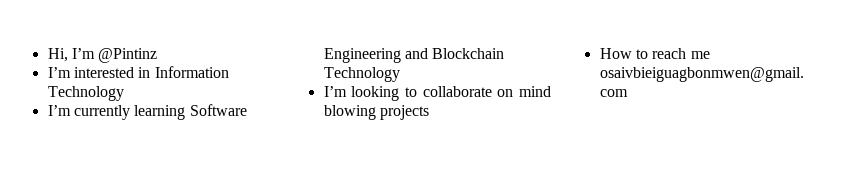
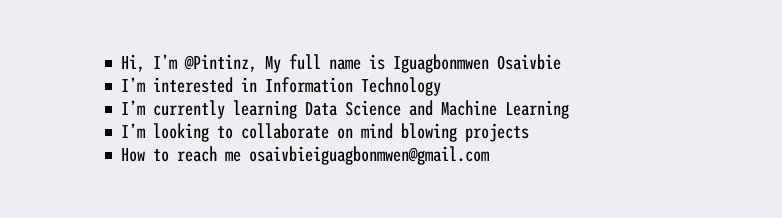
- Hi, I’m @Pintinz
+ Hi, I’m @Pintinz, My full name is Iguagbonmwen Osaivbie
- I’m currently learning Software Engineering and Blockchain Technology
+ I’m currently learning Data Science and Machine Learning

